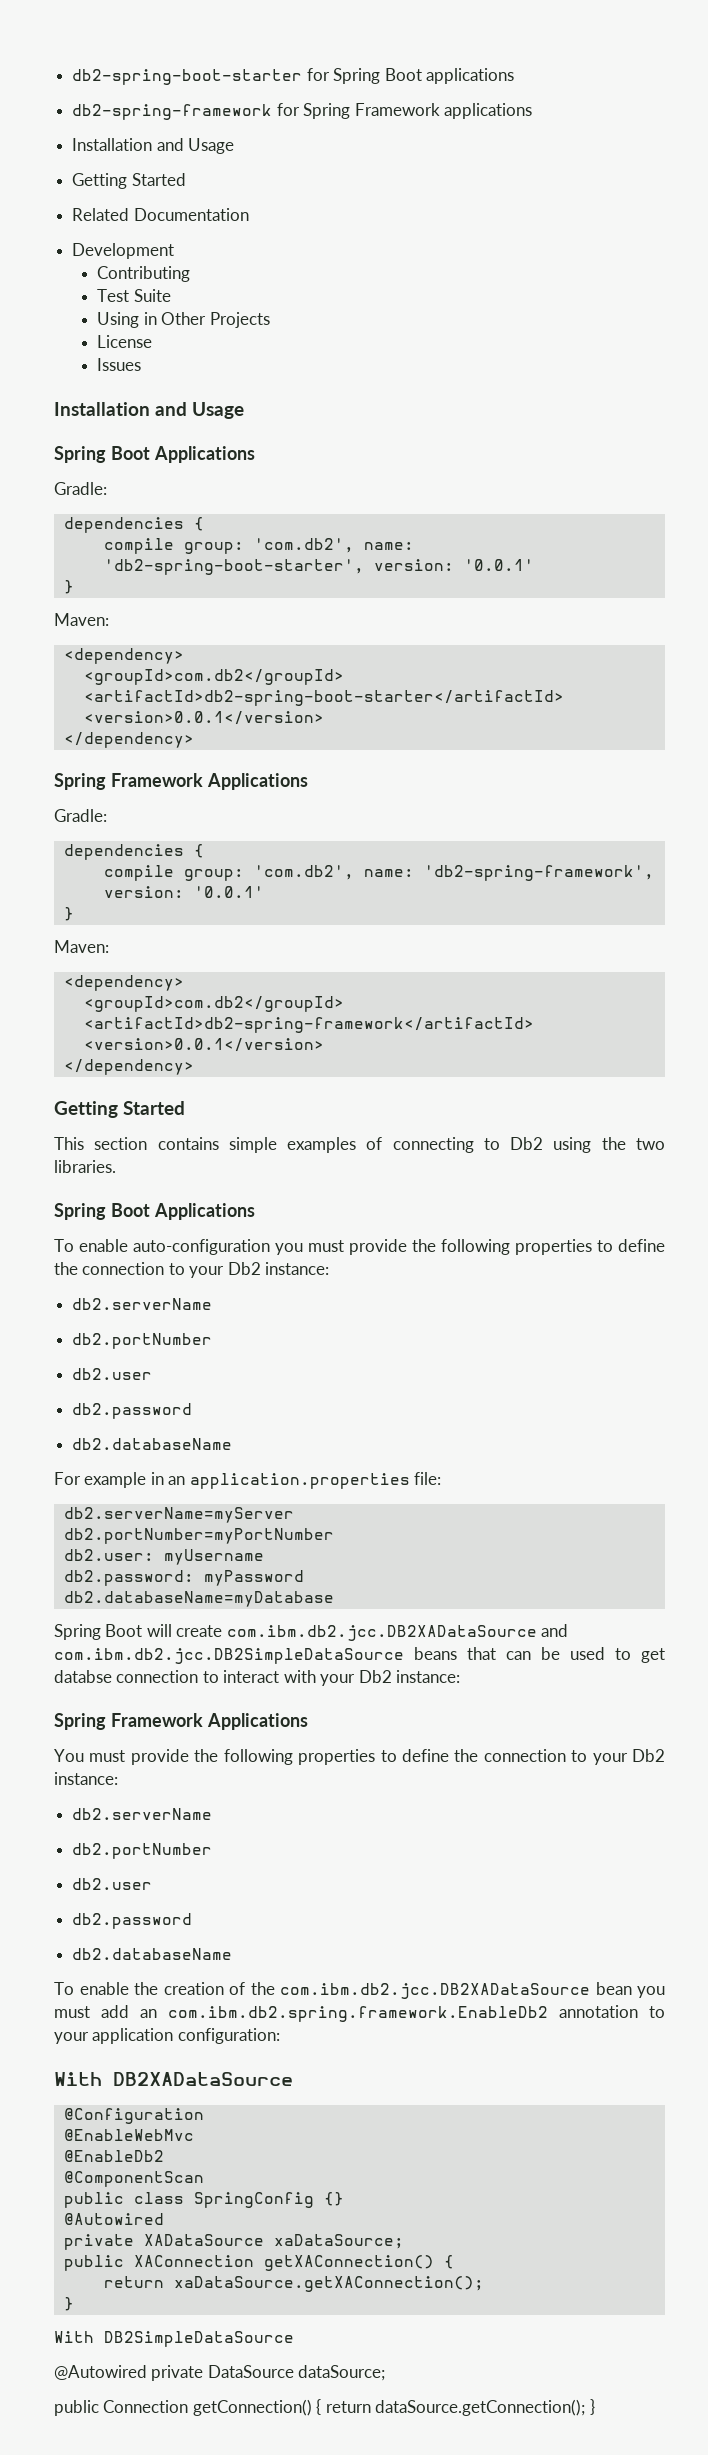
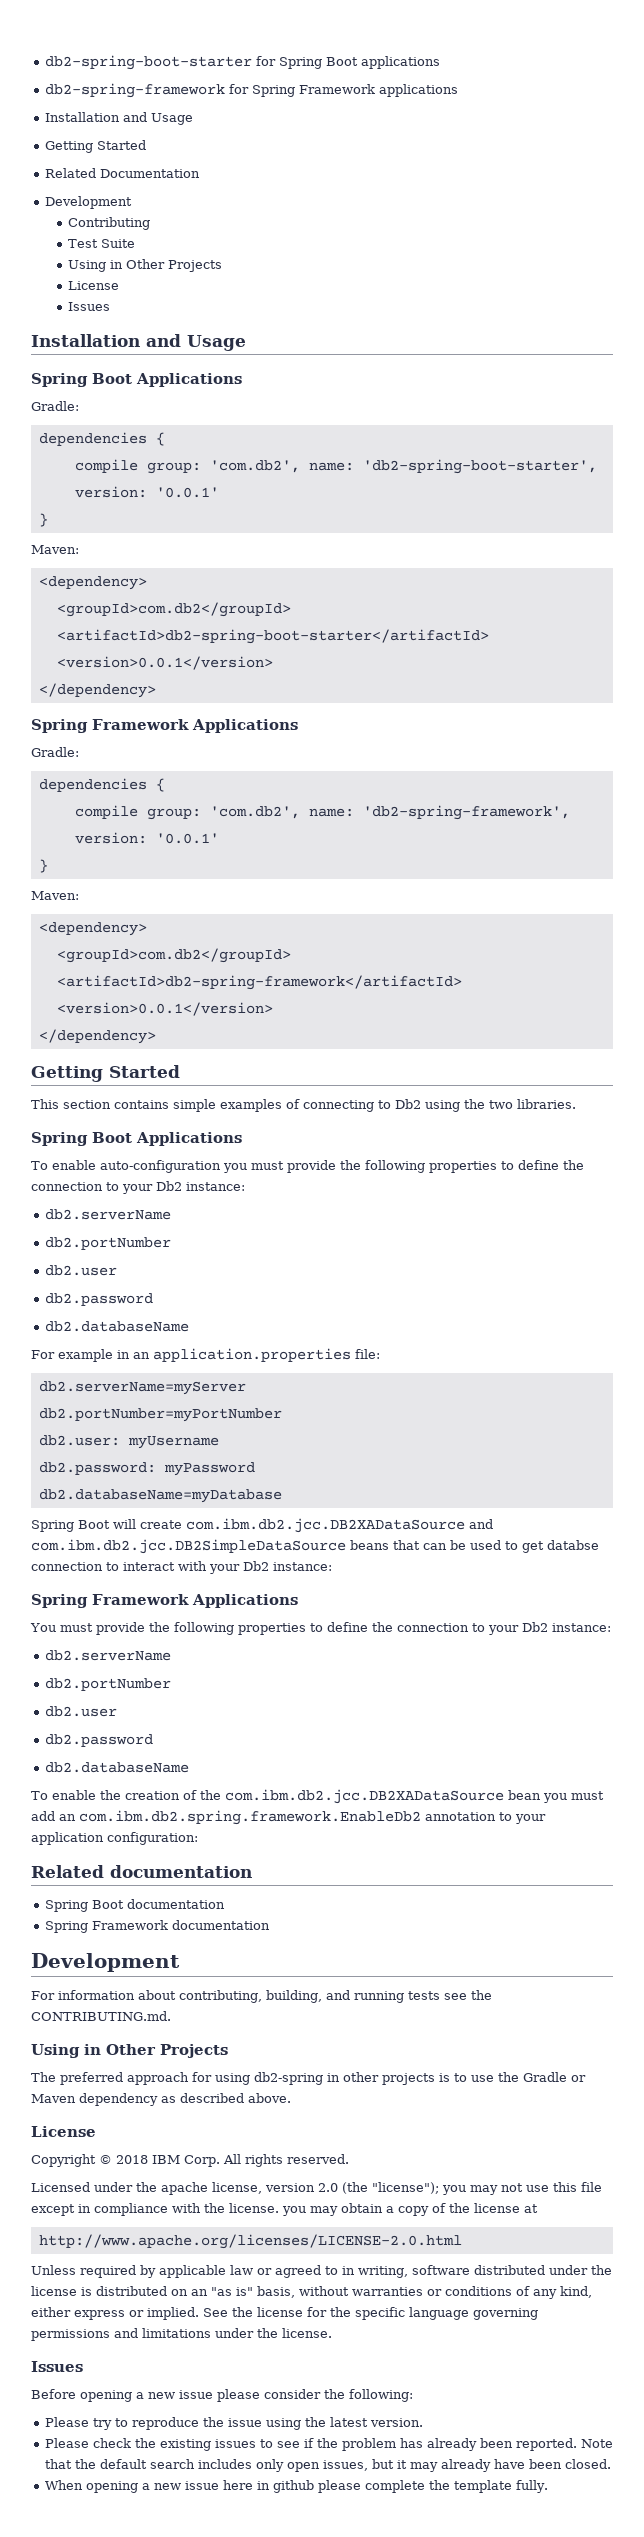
- With DB2XADataSource
- @Configuration
- @EnableWebMvc
- @EnableDb2
- @ComponentScan
- public class SpringConfig {}
- @Autowired
- private XADataSource xaDataSource;
- public XAConnection getXAConnection() {
- return xaDataSource.getXAConnection();
- }
- With DB2SimpleDataSource
- @Autowired private DataSource dataSource;
- public Connection getConnection() { return dataSource.getConnection(); }
+ Related documentation
+ Spring Boot documentation
+ Spring Framework documentation
+ Development
+ For information about contributing, building, and running tests see the CONTRIBUTING.md.
+ Using in Other Projects
+ The preferred approach for using db2-spring in other projects is to use the Gradle or Maven dependency as described above.
+ License
+ Copyright © 2018 IBM Corp. All rights reserved.
+ Licensed under the apache license, version 2.0 (the "license"); you may not use this file except in compliance with the license. you may obtain a copy of the license at
+ http://www.apache.org/licenses/LICENSE-2.0.html
+ Unless required by applicable law or agreed to in writing, software distributed under the license is distributed on an "as is" basis, without warranties or conditions of any kind, either express or implied. See the license for the specific language governing permissions and limitations under the license.
+ Issues
+ Before opening a new issue please consider the following:
+ Please try to reproduce the issue using the latest version.
+ Please check the existing issues to see if the problem has already been reported. Note that the default search includes only open issues, but it may already have been closed.
+ When opening a new issue here in github please complete the template fully.

